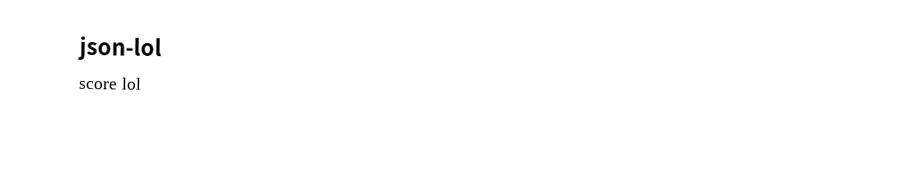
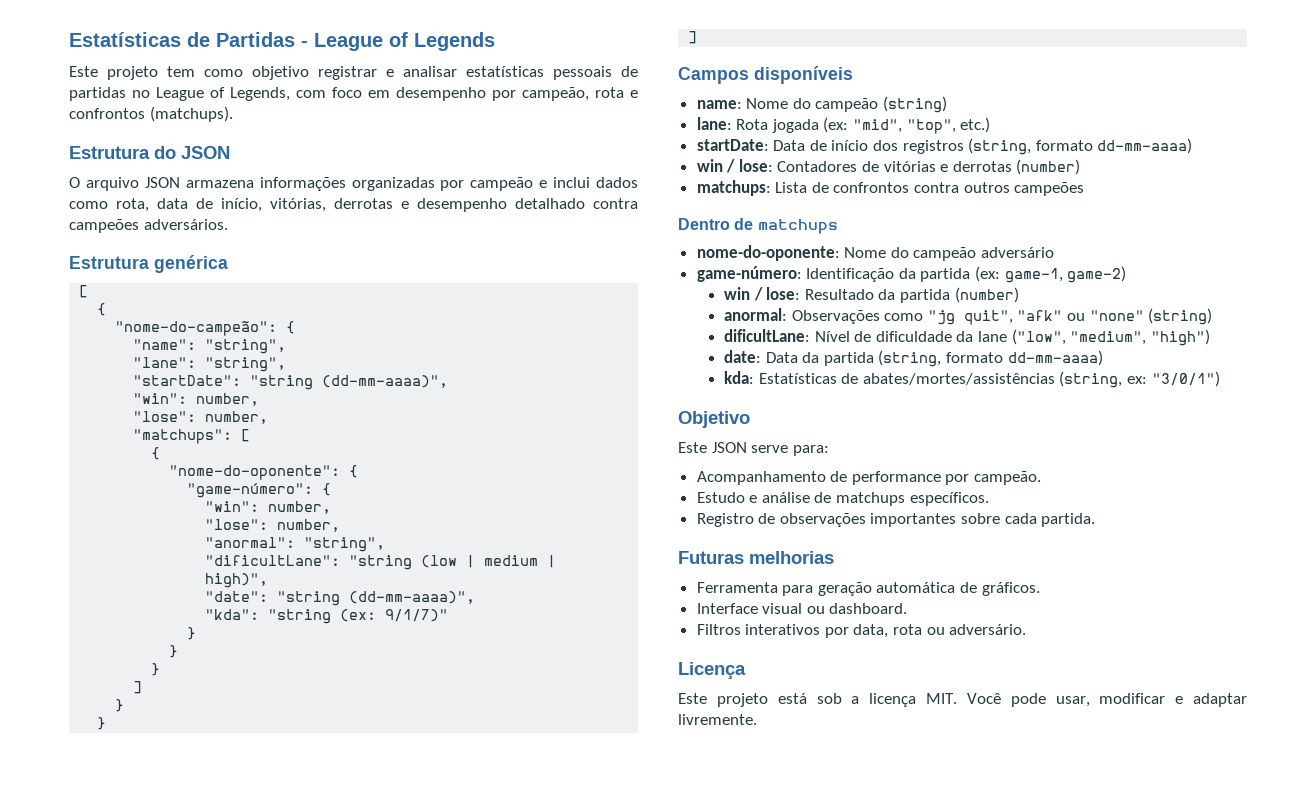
- json-lol
- score lol
+ Estatísticas de Partidas - League of Legends
+ Este projeto tem como objetivo registrar e analisar estatísticas pessoais de partidas no League of Legends, com foco em desempenho por campeão, rota e confrontos (matchups).
+ Estrutura do JSON
+ O arquivo JSON armazena informações organizadas por campeão e inclui dados como rota, data de início, vitórias, derrotas e desempenho detalhado contra campeões adversários.
+ Estrutura genérica
+ [
+ {
+ "nome-do-campeão": {
+ "name": "string",
+ "lane": "string",
+ "startDate": "string (dd-mm-aaaa)",
+ "win": number,
+ "lose": number,
+ "matchups": [
+ {
+ "nome-do-oponente": {
+ "game-número": {
+ "win": number,
+ "lose": number,
+ "anormal": "string",
+ "dificultLane": "string (low | medium | high)",
+ "date": "string (dd-mm-aaaa)",
+ "kda": "string (ex: 9/1/7)"
+ }
+ }
+ }
+ ]
+ }
+ }
+ ]
+ Campos disponíveis
+ name: Nome do campeão (string)
+ lane: Rota jogada (ex: "mid", "top", etc.)
+ startDate: Data de início dos registros (string, formato dd-mm-aaaa)
+ win / lose: Contadores de vitórias e derrotas (number)
+ matchups: Lista de confrontos contra outros campeões
+ Dentro de matchups
+ nome-do-oponente: Nome do campeão adversário
+ game-número: Identificação da partida (ex: game-1, game-2)
+ win / lose: Resultado da partida (number)
+ anormal: Observações como "jg quit", "afk" ou "none" (string)
+ dificultLane: Nível de dificuldade da lane ("low", "medium", "high")
+ date: Data da partida (string, formato dd-mm-aaaa)
+ kda: Estatísticas de abates/mortes/assistências (string, ex: "3/0/1")
+ Objetivo
+ Este JSON serve para:
+ Acompanhamento de performance por campeão.
+ Estudo e análise de matchups específicos.
+ Registro de observações importantes sobre cada partida.
+ Futuras melhorias
+ Ferramenta para geração automática de gráficos.
+ Interface visual ou dashboard.
+ Filtros interativos por data, rota ou adversário.
+ Licença
+ Este projeto está sob a licença MIT. Você pode usar, modificar e adaptar livremente.

